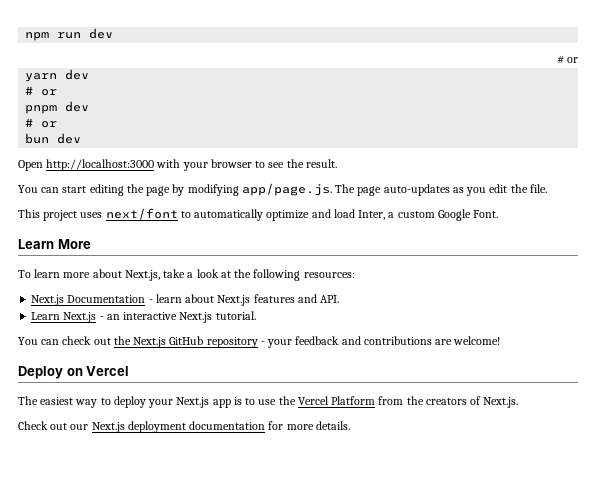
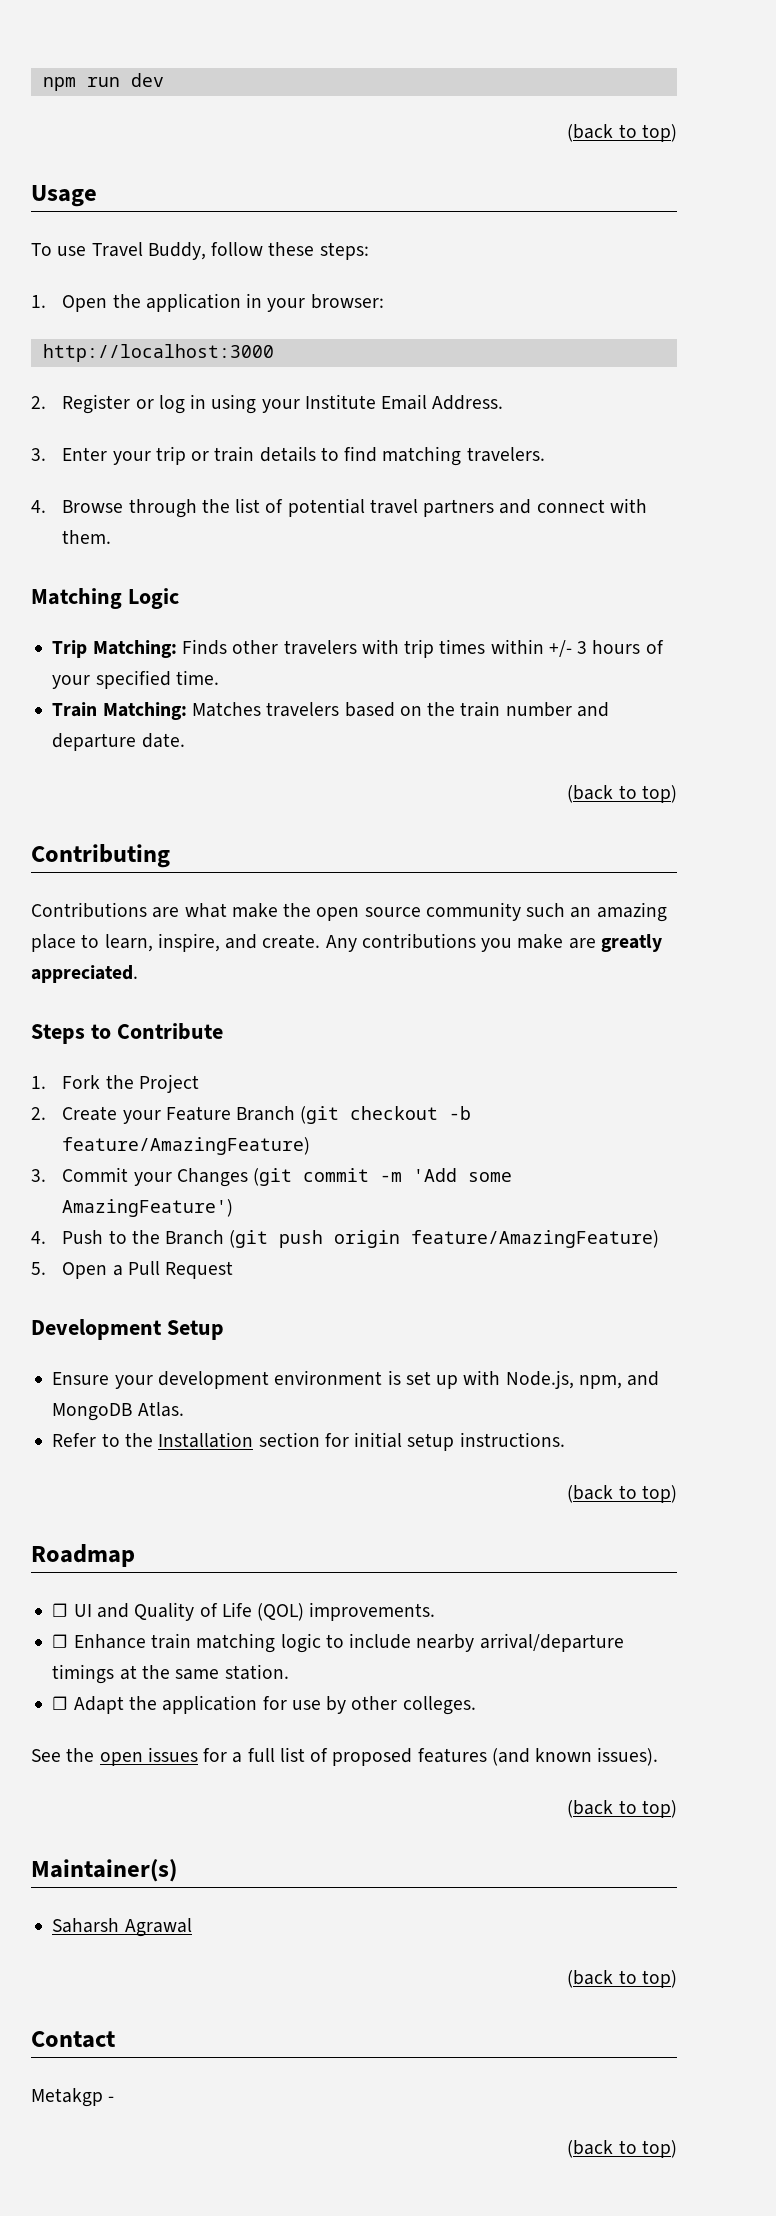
  npm run dev
- # or
- yarn dev
- # or
- pnpm dev
- # or
- bun dev
- Open http://localhost:3000 with your browser to see the result.
- You can start editing the page by modifying app/page.js. The page auto-updates as you edit the file.
- This project uses next/font to automatically optimize and load Inter, a custom Google Font.
- Learn More
- To learn more about Next.js, take a look at the following resources:
- Next.js Documentation - learn about Next.js features and API.
- Learn Next.js - an interactive Next.js tutorial.
- You can check out the Next.js GitHub repository - your feedback and contributions are welcome!
- Deploy on Vercel
- The easiest way to deploy your Next.js app is to use the Vercel Platform from the creators of Next.js.
- Check out our Next.js deployment documentation for more details.
+ (back to top)
+ Usage
+ To use Travel Buddy, follow these steps:
+ 1. Open the application in your browser:
+ http://localhost:3000
+ 2. Register or log in using your Institute Email Address.
+ 3. Enter your trip or train details to find matching travelers.
+ 4. Browse through the list of potential travel partners and connect with them.
+ Matching Logic
+ Trip Matching: Finds other travelers with trip times within +/- 3 hours of your specified time.
+ Train Matching: Matches travelers based on the train number and departure date.
+ (back to top)
+ Contributing
+ Contributions are what make the open source community such an amazing place to learn, inspire, and create. Any contributions you make are greatly appreciated.
+ Steps to Contribute
+ 1. Fork the Project
+ 2. Create your Feature Branch (git checkout -b feature/AmazingFeature)
+ 3. Commit your Changes (git commit -m 'Add some AmazingFeature')
+ 4. Push to the Branch (git push origin feature/AmazingFeature)
+ 5. Open a Pull Request
+ Development Setup
+ Ensure your development environment is set up with Node.js, npm, and MongoDB Atlas.
+ Refer to the Installation section for initial setup instructions.
+ (back to top)
+ Roadmap
+ ☐ UI and Quality of Life (QOL) improvements.
+ ☐ Enhance train matching logic to include nearby arrival/departure timings at the same station.
+ ☐ Adapt the application for use by other colleges.
+ See the open issues for a full list of proposed features (and known issues).
+ (back to top)
+ Maintainer(s)
+ Saharsh Agrawal
+ (back to top)
+ Contact
+ Metakgp -
+ (back to top)

